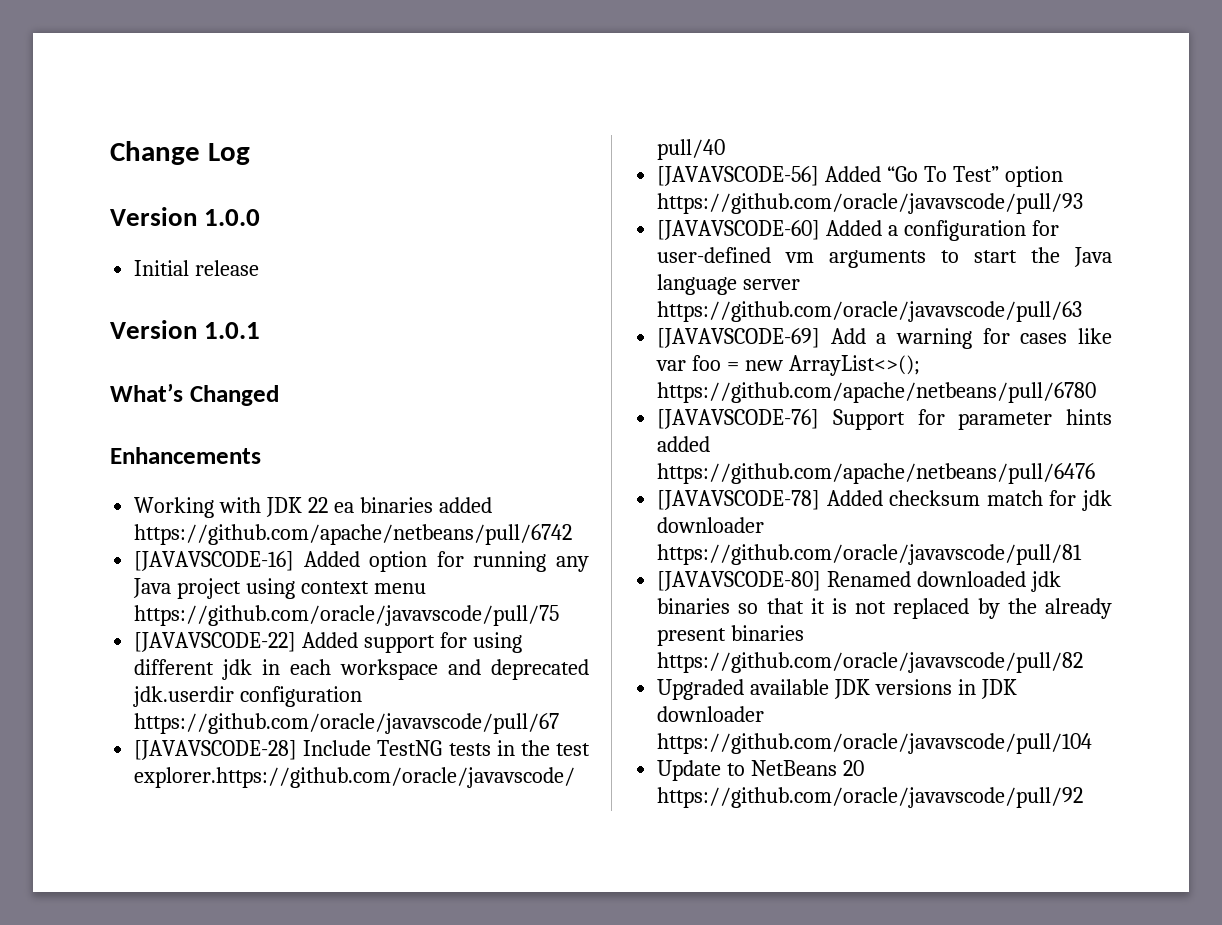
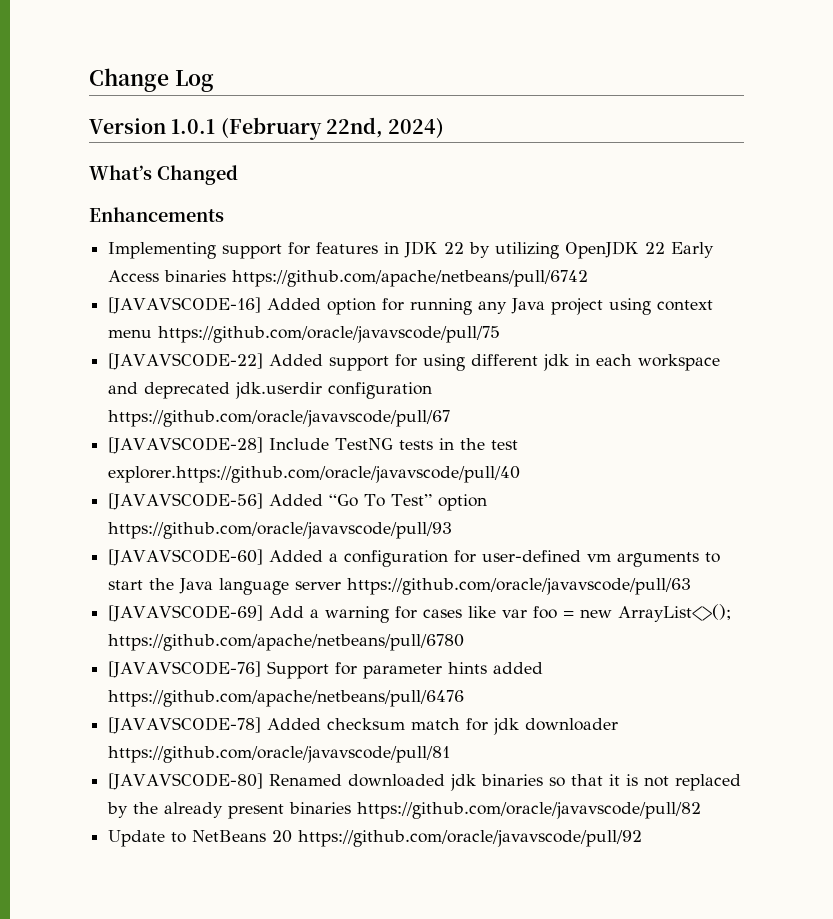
- Version 1.0.0
- Initial release
- Version 1.0.1
+ Version 1.0.1 (February 22nd, 2024)
- Working with JDK 22 ea binaries added https://github.com/apache/netbeans/pull/6742
+ Implementing support for features in JDK 22 by utilizing OpenJDK 22 Early Access binaries https://github.com/apache/netbeans/pull/6742
- Upgraded available JDK versions in JDK downloader https://github.com/oracle/javavscode/pull/104

